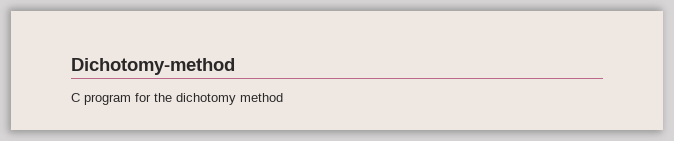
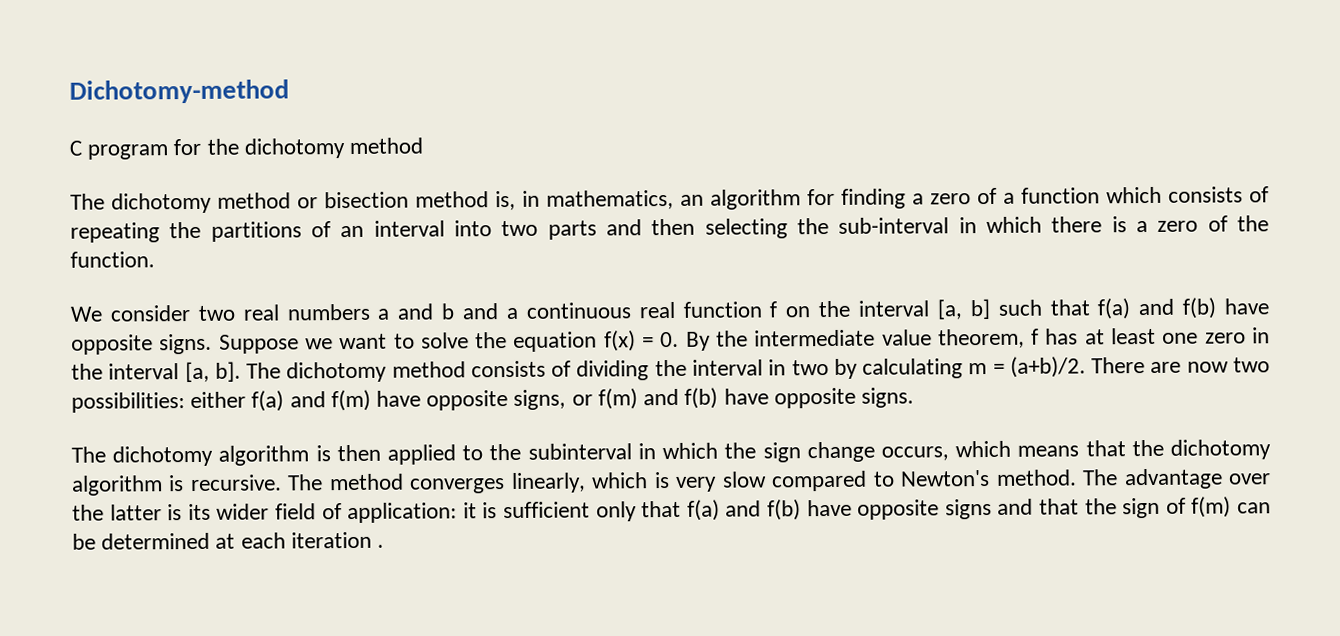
+ The dichotomy method or bisection method is, in mathematics, an algorithm for finding a zero of a function which consists of repeating the partitions of an interval into two parts and then selecting the sub-interval in which there is a zero of the function.
+ We consider two real numbers a and b and a continuous real function f on the interval [a, b] such that f(a) and f(b) have opposite signs. Suppose we want to solve the equation f(x) = 0. By the intermediate value theorem, f has at least one zero in the interval [a, b]. The dichotomy method consists of dividing the interval in two by calculating m = (a+b)/2. There are now two possibilities: either f(a) and f(m) have opposite signs, or f(m) and f(b) have opposite signs.
+ The dichotomy algorithm is then applied to the subinterval in which the sign change occurs, which means that the dichotomy algorithm is recursive. The method converges linearly, which is very slow compared to Newton's method. The advantage over the latter is its wider field of application: it is sufficient only that f(a) and f(b) have opposite signs and that the sign of f(m) can be determined at each iteration .

